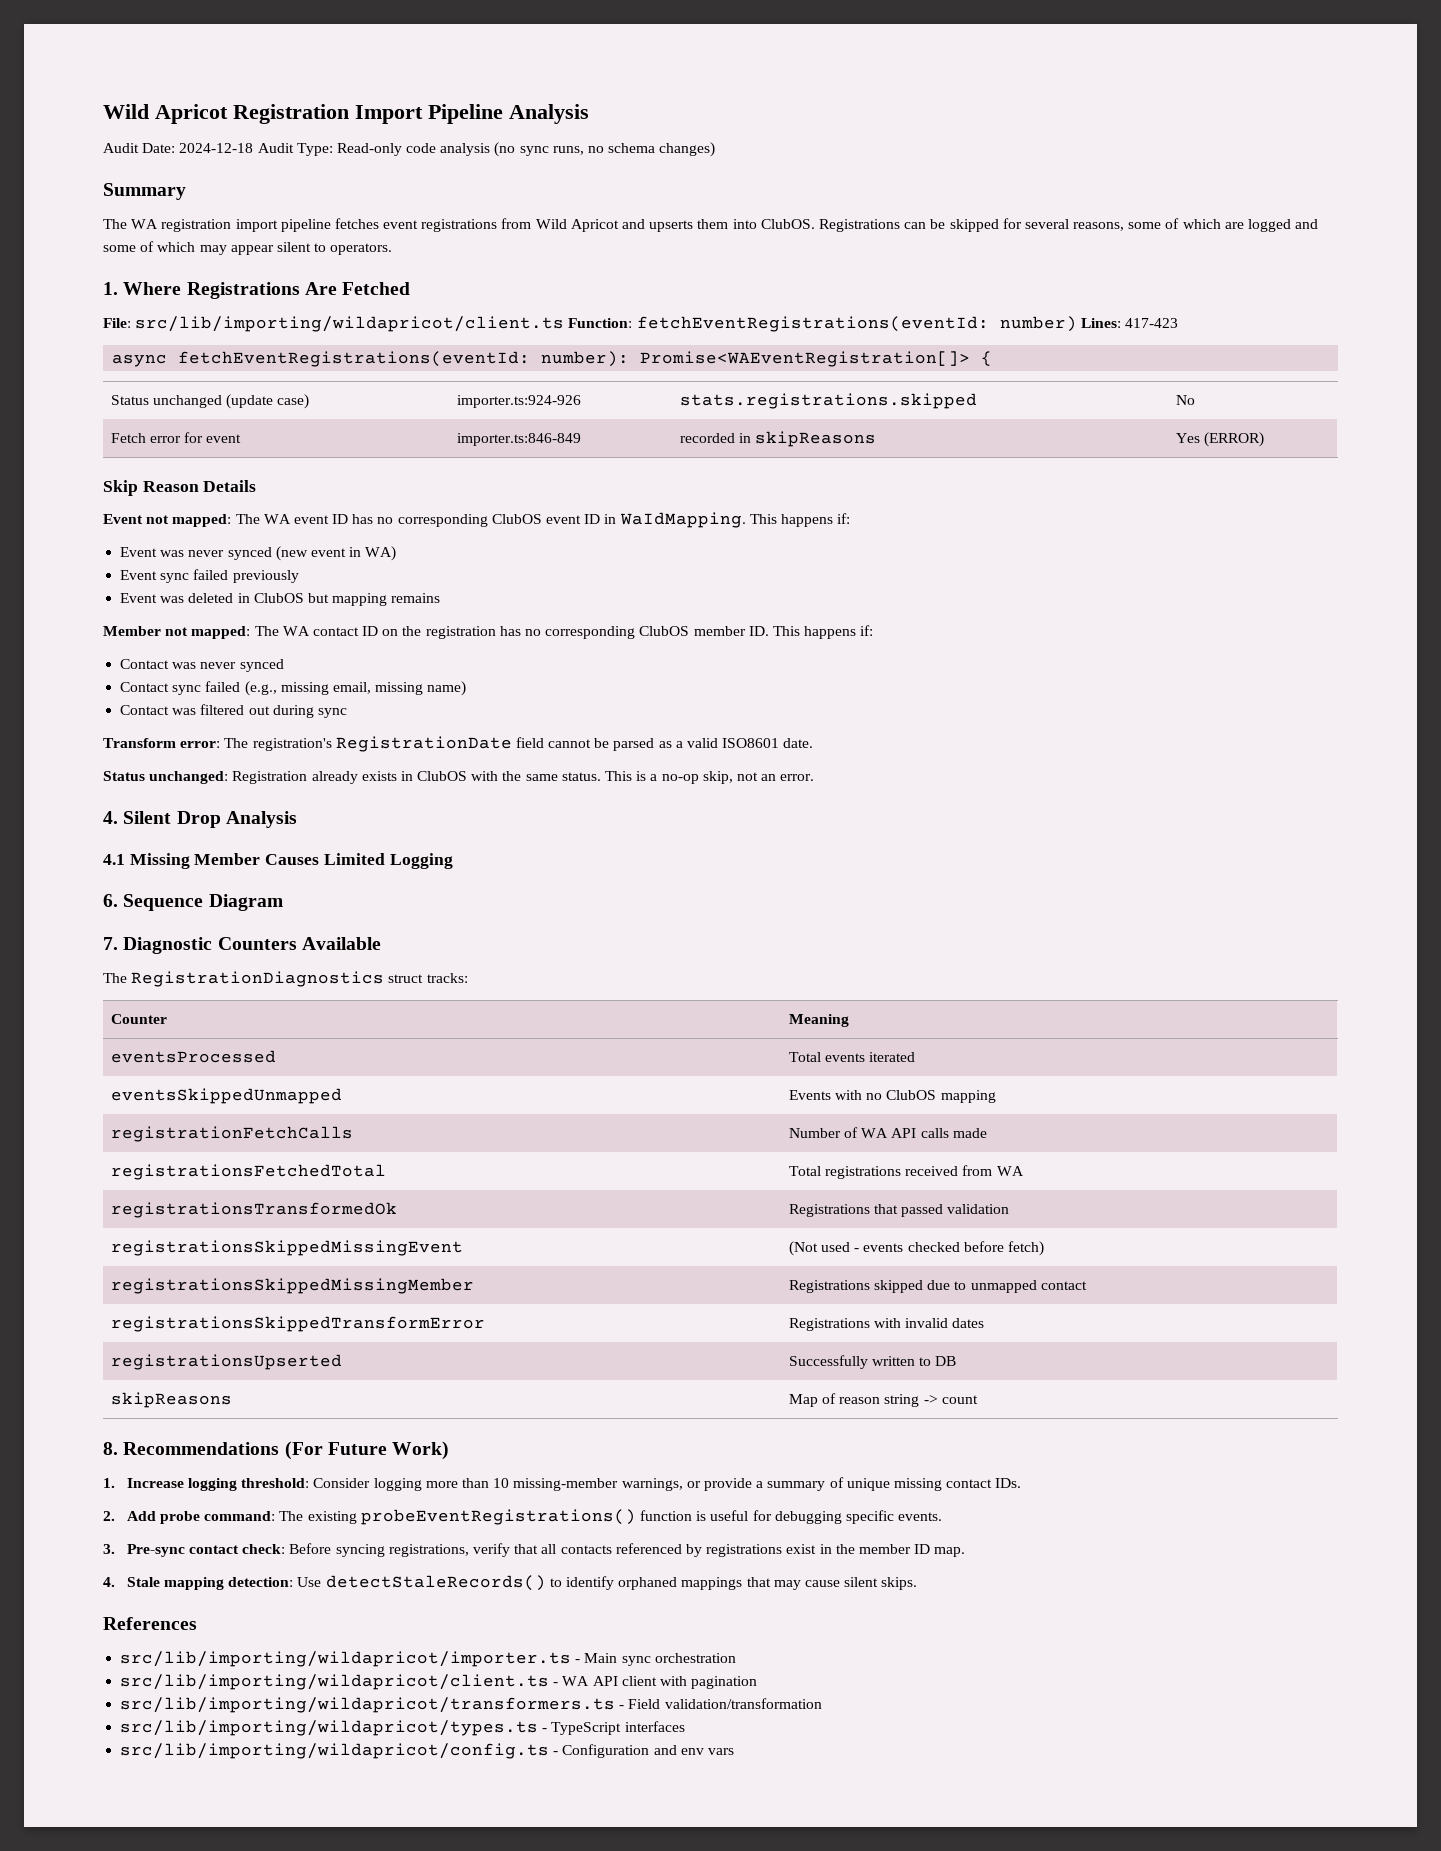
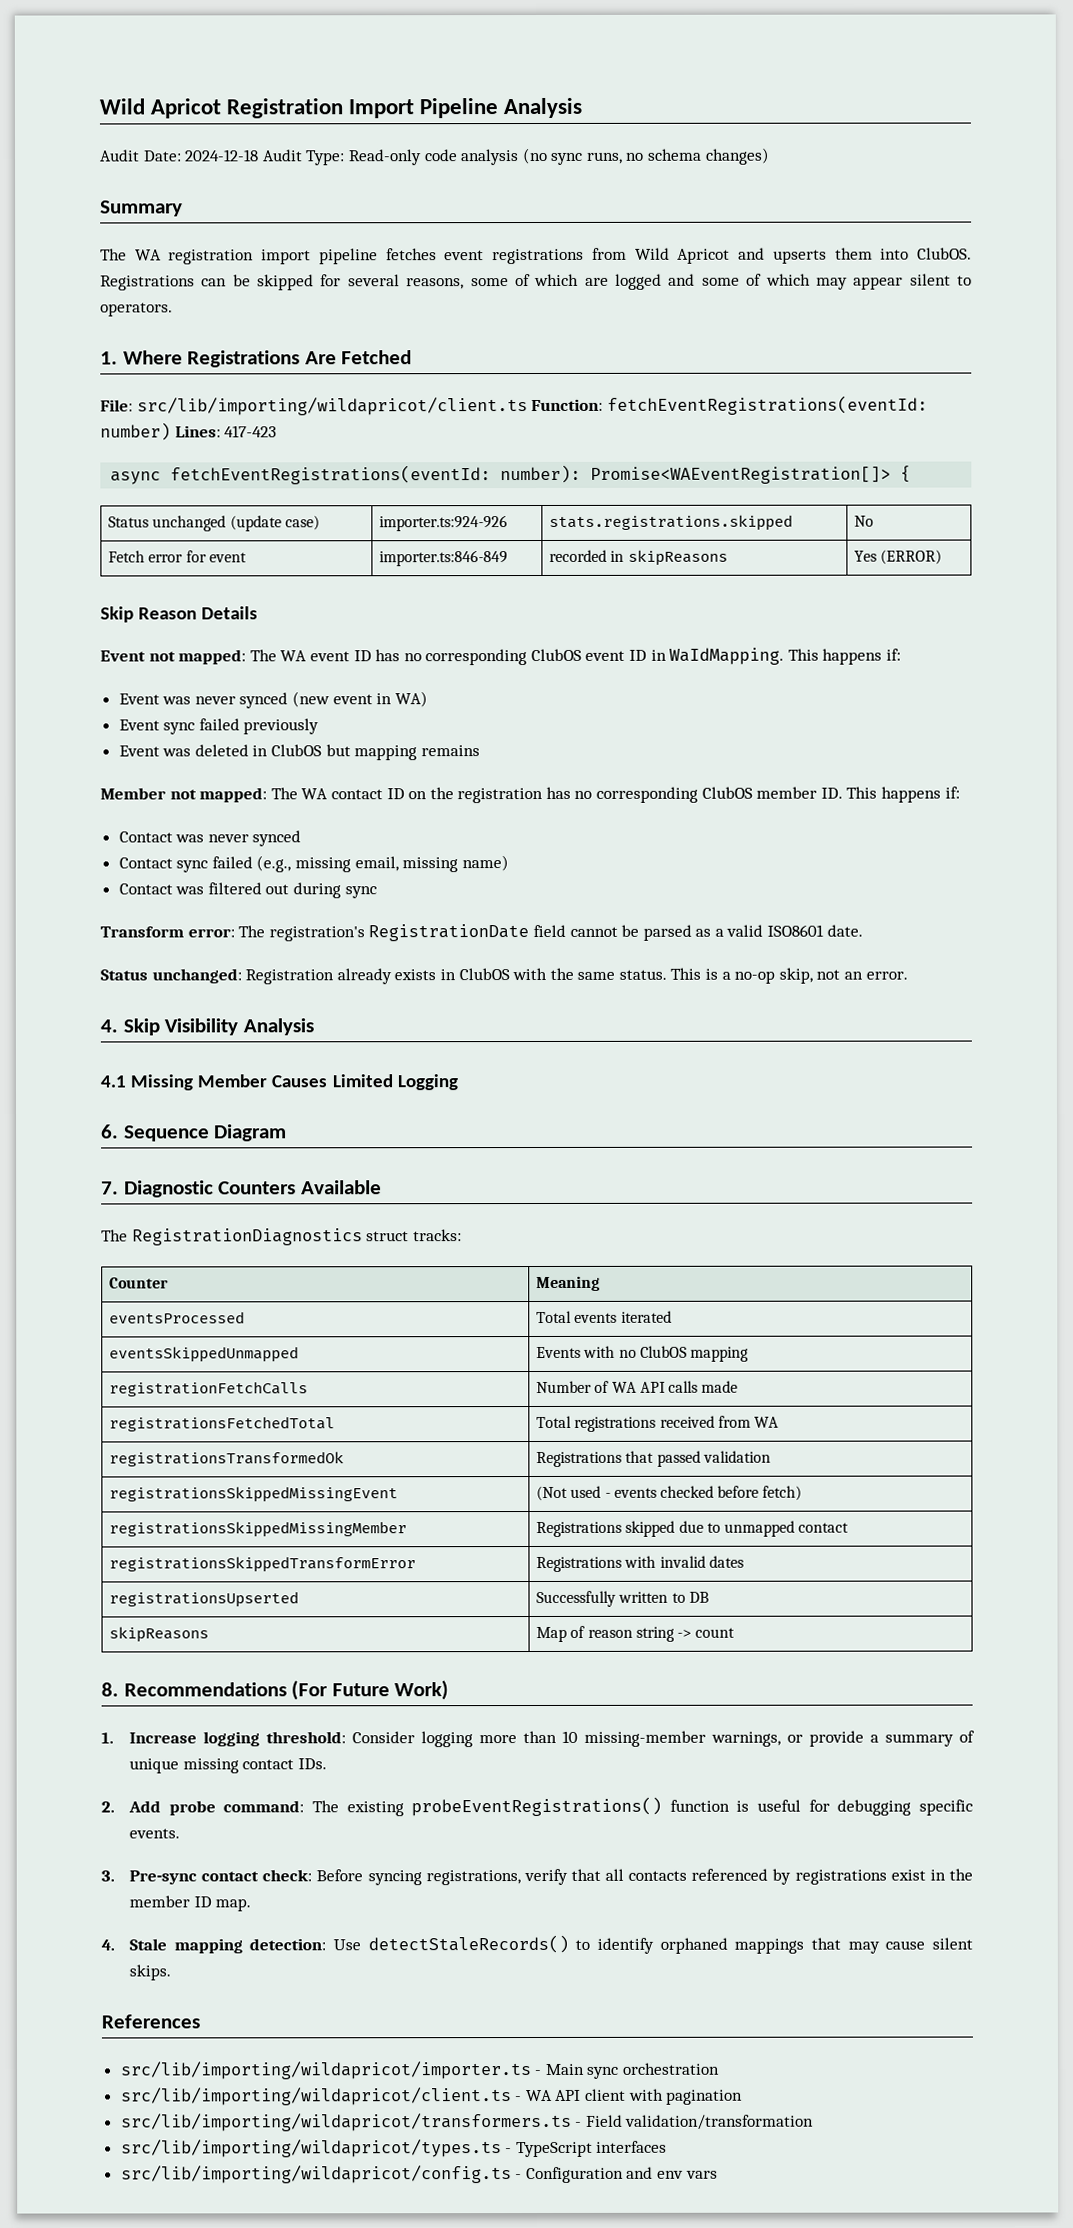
- 4. Silent Drop Analysis
+ 4. Skip Visibility Analysis

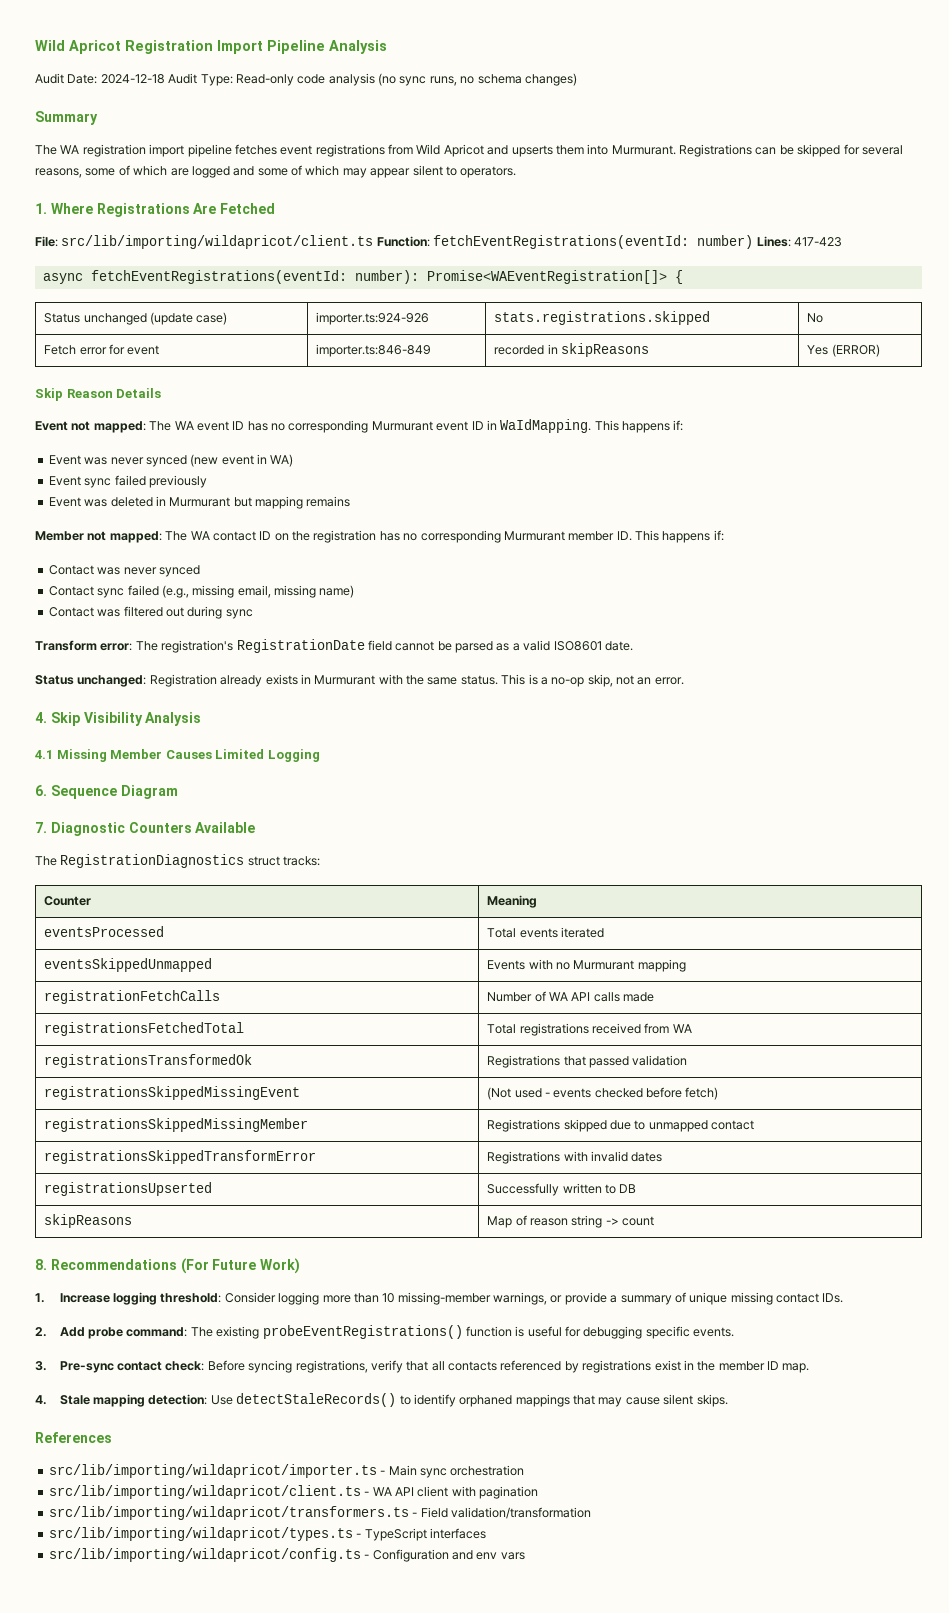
- The WA registration import pipeline fetches event registrations from Wild Apricot and upserts them into ClubOS.
+ The WA registration import pipeline fetches event registrations from Wild Apricot and upserts them into Murmurant.
- Event not mapped: The WA event ID has no corresponding ClubOS event ID in WaIdMapping.
+ Event not mapped: The WA event ID has no corresponding Murmurant event ID in WaIdMapping.
- Event was deleted in ClubOS but mapping remains
+ Event was deleted in Murmurant but mapping remains
- Member not mapped: The WA contact ID on the registration has no corresponding ClubOS member ID. This happens if:
+ Member not mapped: The WA contact ID on the registration has no corresponding Murmurant member ID. This happens if:
- Status unchanged: Registration already exists in ClubOS with the same status.
+ Status unchanged: Registration already exists in Murmurant with the same status.
- eventsSkippedUnmapped | Events with no ClubOS mapping
+ eventsSkippedUnmapped | Events with no Murmurant mapping

